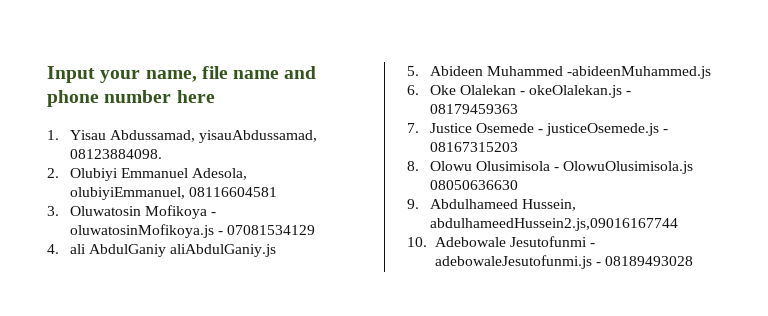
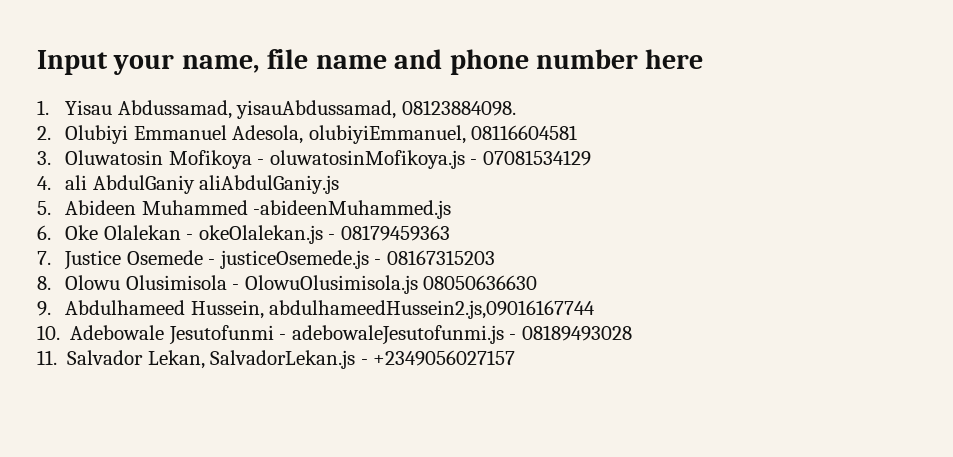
+ 11. Salvador Lekan, SalvadorLekan.js - +2349056027157

